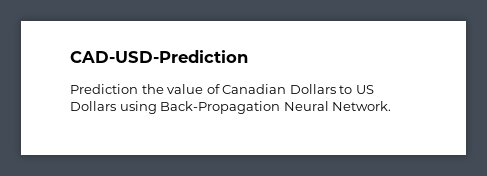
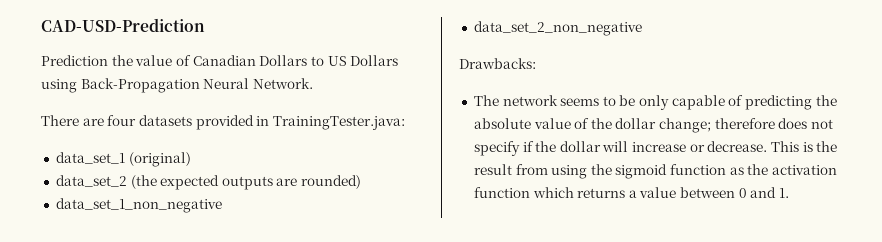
+ There are four datasets provided in TrainingTester.java:
+ data_set_1 (original)
+ data_set_2 (the expected outputs are rounded)
+ data_set_1_non_negative
+ data_set_2_non_negative
+ Drawbacks:
+ The network seems to be only capable of predicting the absolute value of the dollar change; therefore does not specify if the dollar will increase or decrease. This is the result from using the sigmoid function as the activation function which returns a value between 0 and 1.

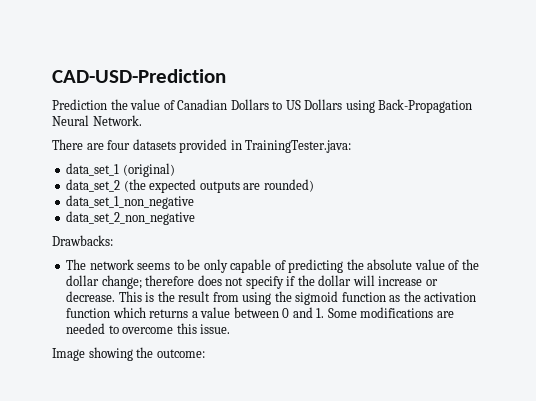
- This is the result from using the sigmoid function as the activation function which returns a value between 0 and 1.
+ This is the result from using the sigmoid function as the activation function which returns a value between 0 and 1. Some modifications are needed to overcome this issue.
+ Image showing the outcome:

